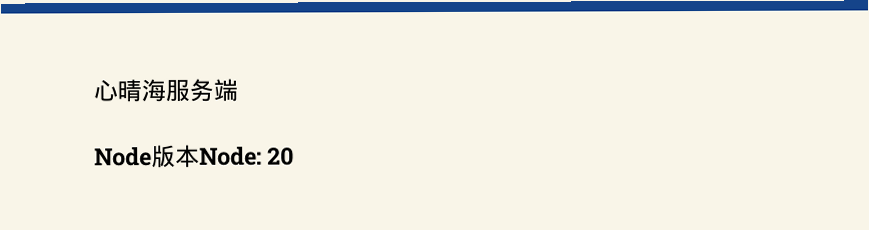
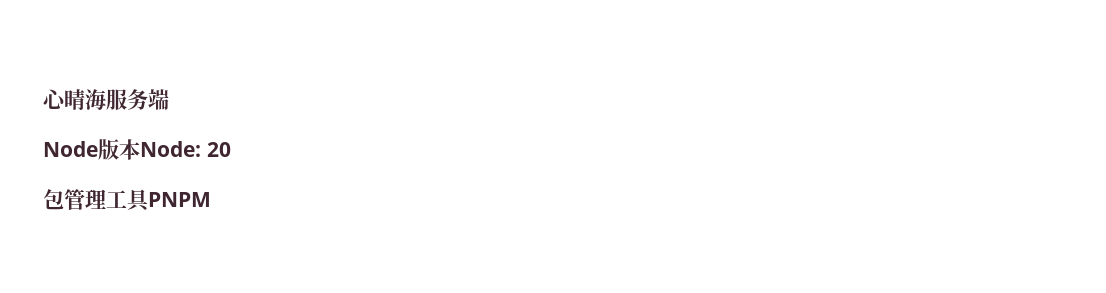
+ 包管理工具PNPM

